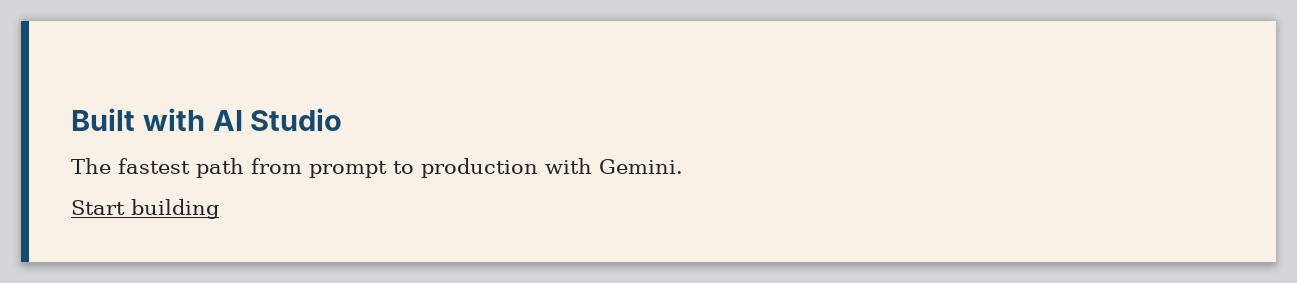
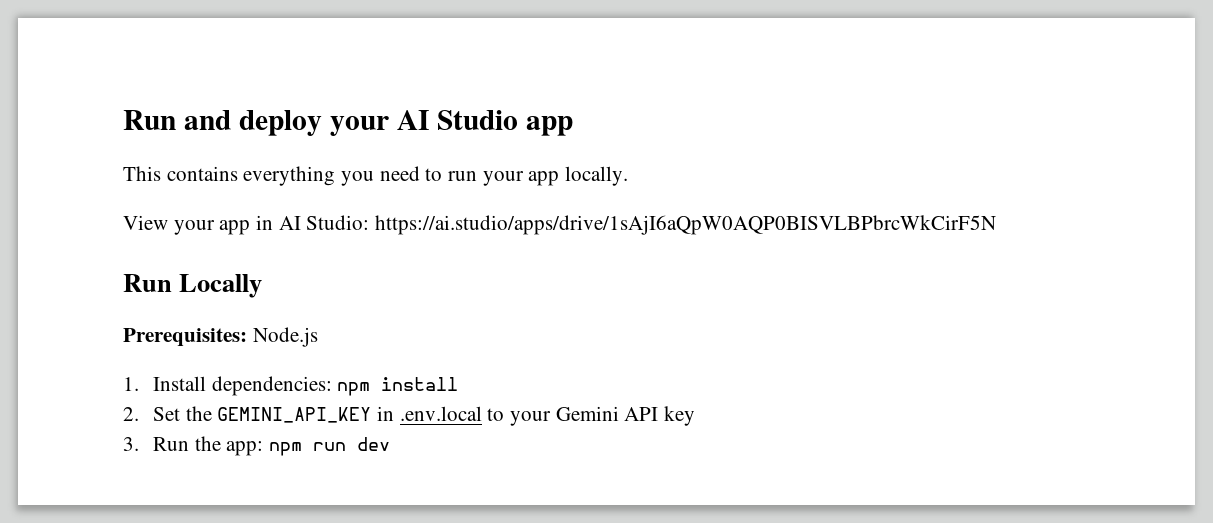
- Built with AI Studio
- The fastest path from prompt to production with Gemini.
- Start building
+ Run and deploy your AI Studio app
+ This contains everything you need to run your app locally.
+ View your app in AI Studio: https://ai.studio/apps/drive/1sAjI6aQpW0AQP0BISVLBPbrcWkCirF5N
+ Run Locally
+ Prerequisites: Node.js
+ 1. Install dependencies: npm install
+ 2. Set the GEMINI_API_KEY in .env.local to your Gemini API key
+ 3. Run the app: npm run dev

